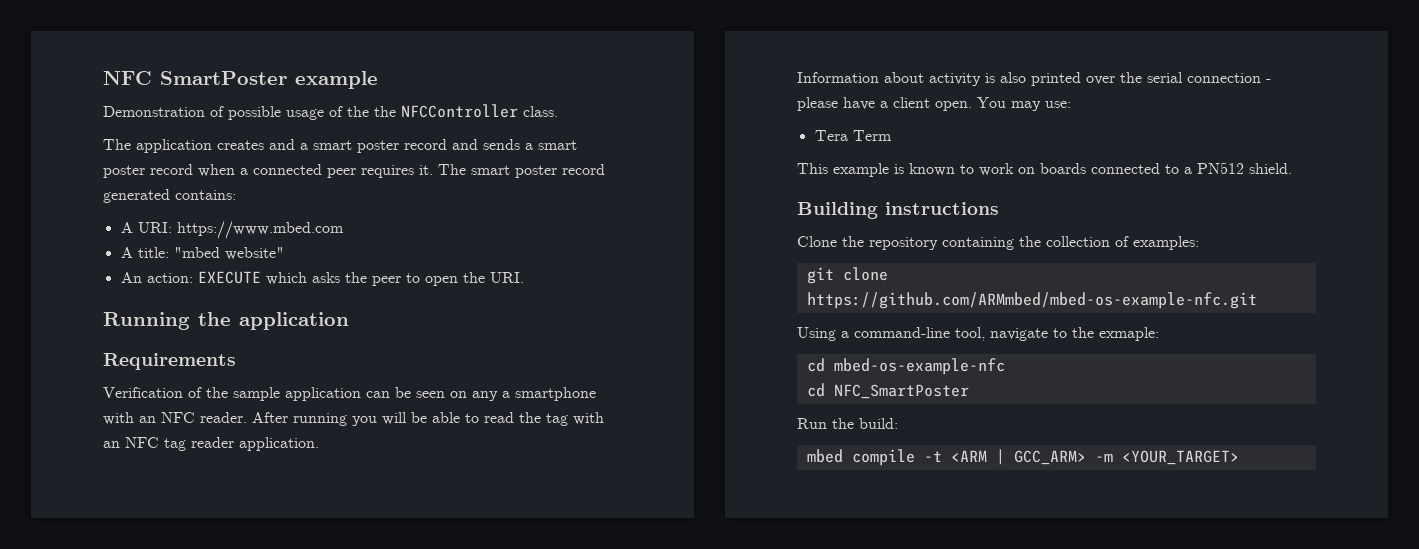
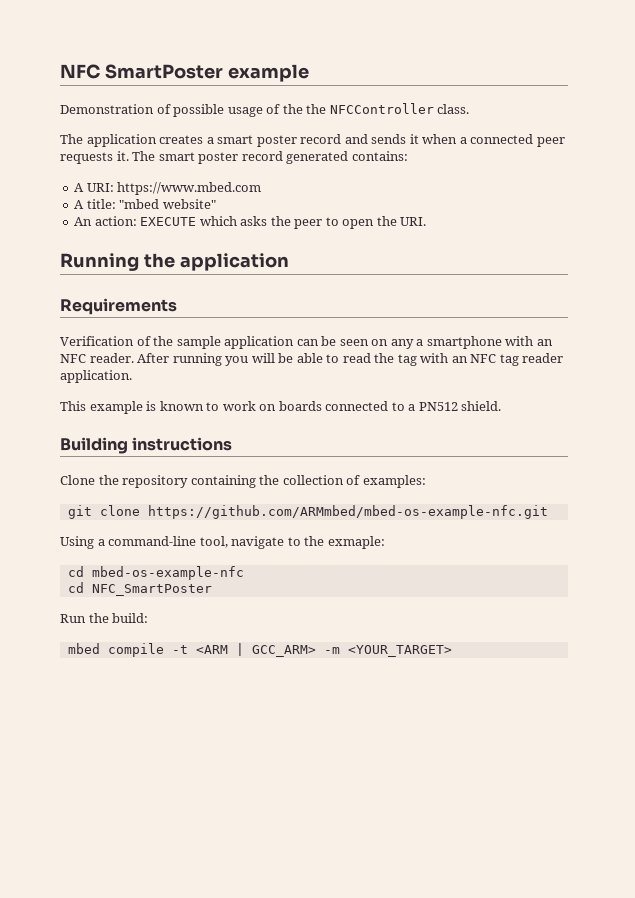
- The application creates and a smart poster record and sends a smart poster record when a connected peer requires it.
+ The application creates a smart poster record and sends it when a connected peer requests it.
- Information about activity is also printed over the serial connection - please have a client open. You may use:
- Tera Term

